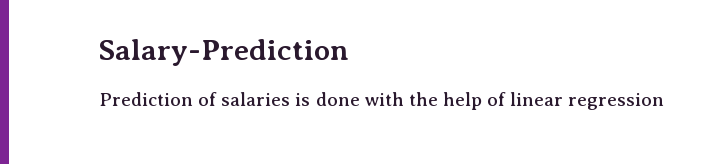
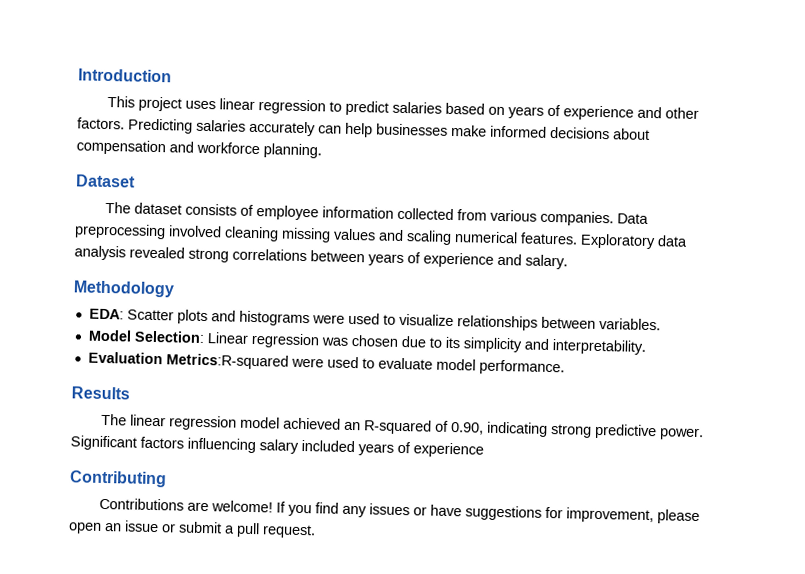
- Salary-Prediction
- Prediction of salaries is done with the help of linear regression
+ Introduction
+ This project uses linear regression to predict salaries based on years of experience and other factors. Predicting salaries accurately can help businesses make informed decisions about compensation and workforce planning.
+ Dataset
+ The dataset consists of employee information collected from various companies. Data preprocessing involved cleaning missing values and scaling numerical features. Exploratory data analysis revealed strong correlations between years of experience and salary.
+ Methodology
+ EDA: Scatter plots and histograms were used to visualize relationships between variables.
+ Model Selection: Linear regression was chosen due to its simplicity and interpretability.
+ Evaluation Metrics:R-squared were used to evaluate model performance.
+ Results
+ The linear regression model achieved an R-squared of 0.90, indicating strong predictive power. Significant factors influencing salary included years of experience
+ Contributing
+ Contributions are welcome! If you find any issues or have suggestions for improvement, please open an issue or submit a pull request.

